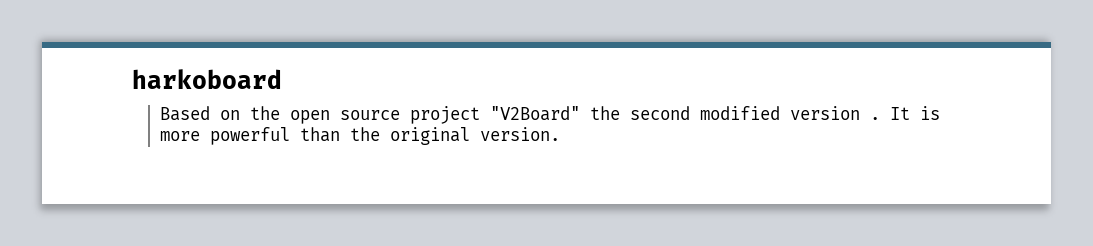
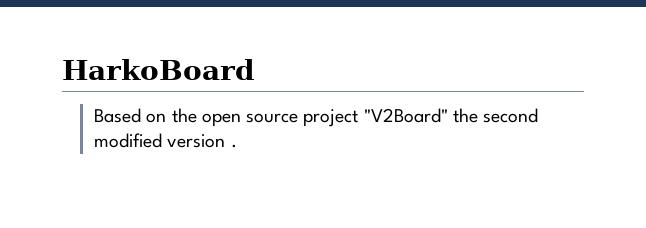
- harkoboard
+ HarkoBoard
- It is more powerful than the original version.

